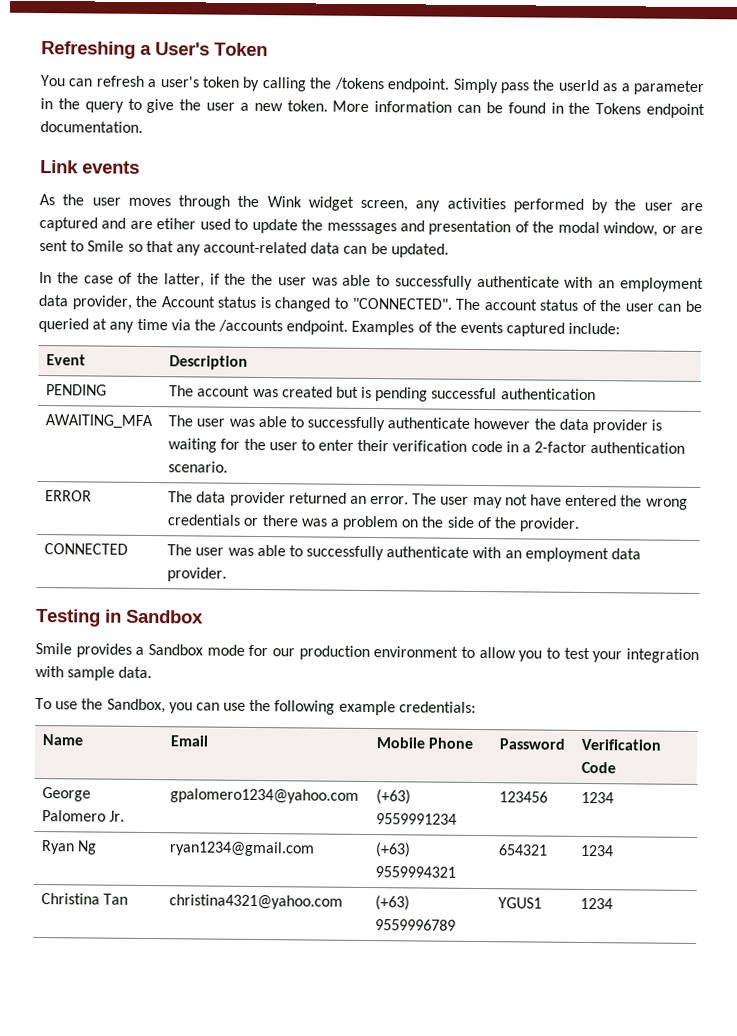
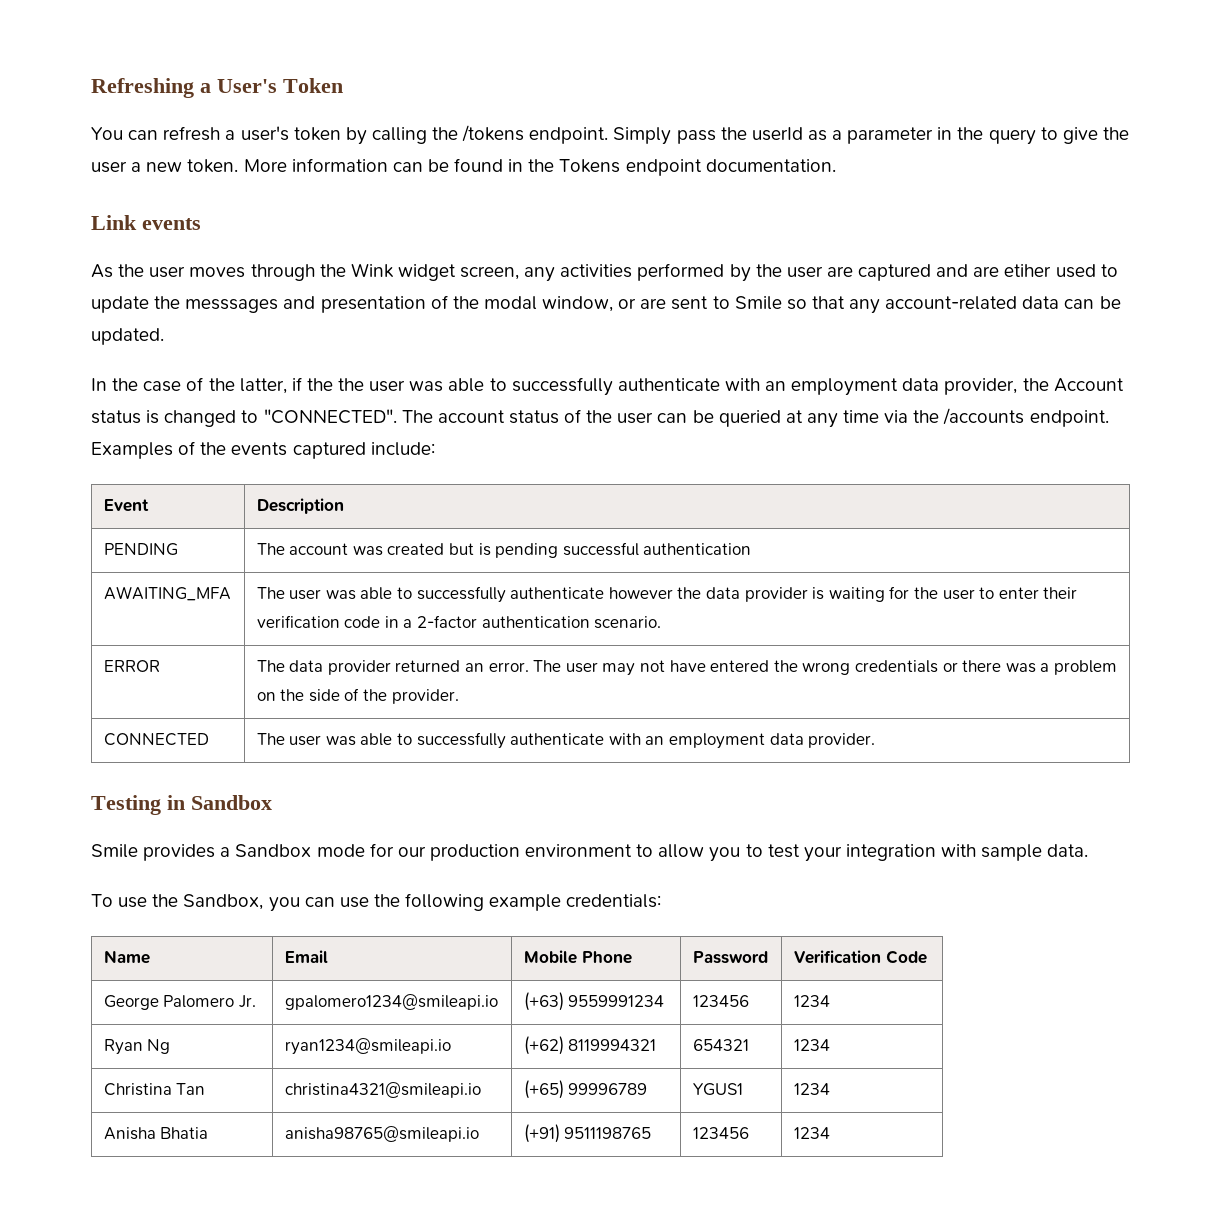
- George Palomero Jr. | gpalomero1234@yahoo.com | (+63) 9559991234 | 123456 | 1234
+ George Palomero Jr. | gpalomero1234@smileapi.io | (+63) 9559991234 | 123456 | 1234
- Ryan Ng | ryan1234@gmail.com | (+63) 9559994321 | 654321 | 1234
+ Ryan Ng | ryan1234@smileapi.io | (+62) 8119994321 | 654321 | 1234
- Christina Tan | christina4321@yahoo.com | (+63) 9559996789 | YGUS1 | 1234
+ Christina Tan | christina4321@smileapi.io | (+65) 99996789 | YGUS1 | 1234
+ Anisha Bhatia | anisha98765@smileapi.io | (+91) 9511198765 | 123456 | 1234

